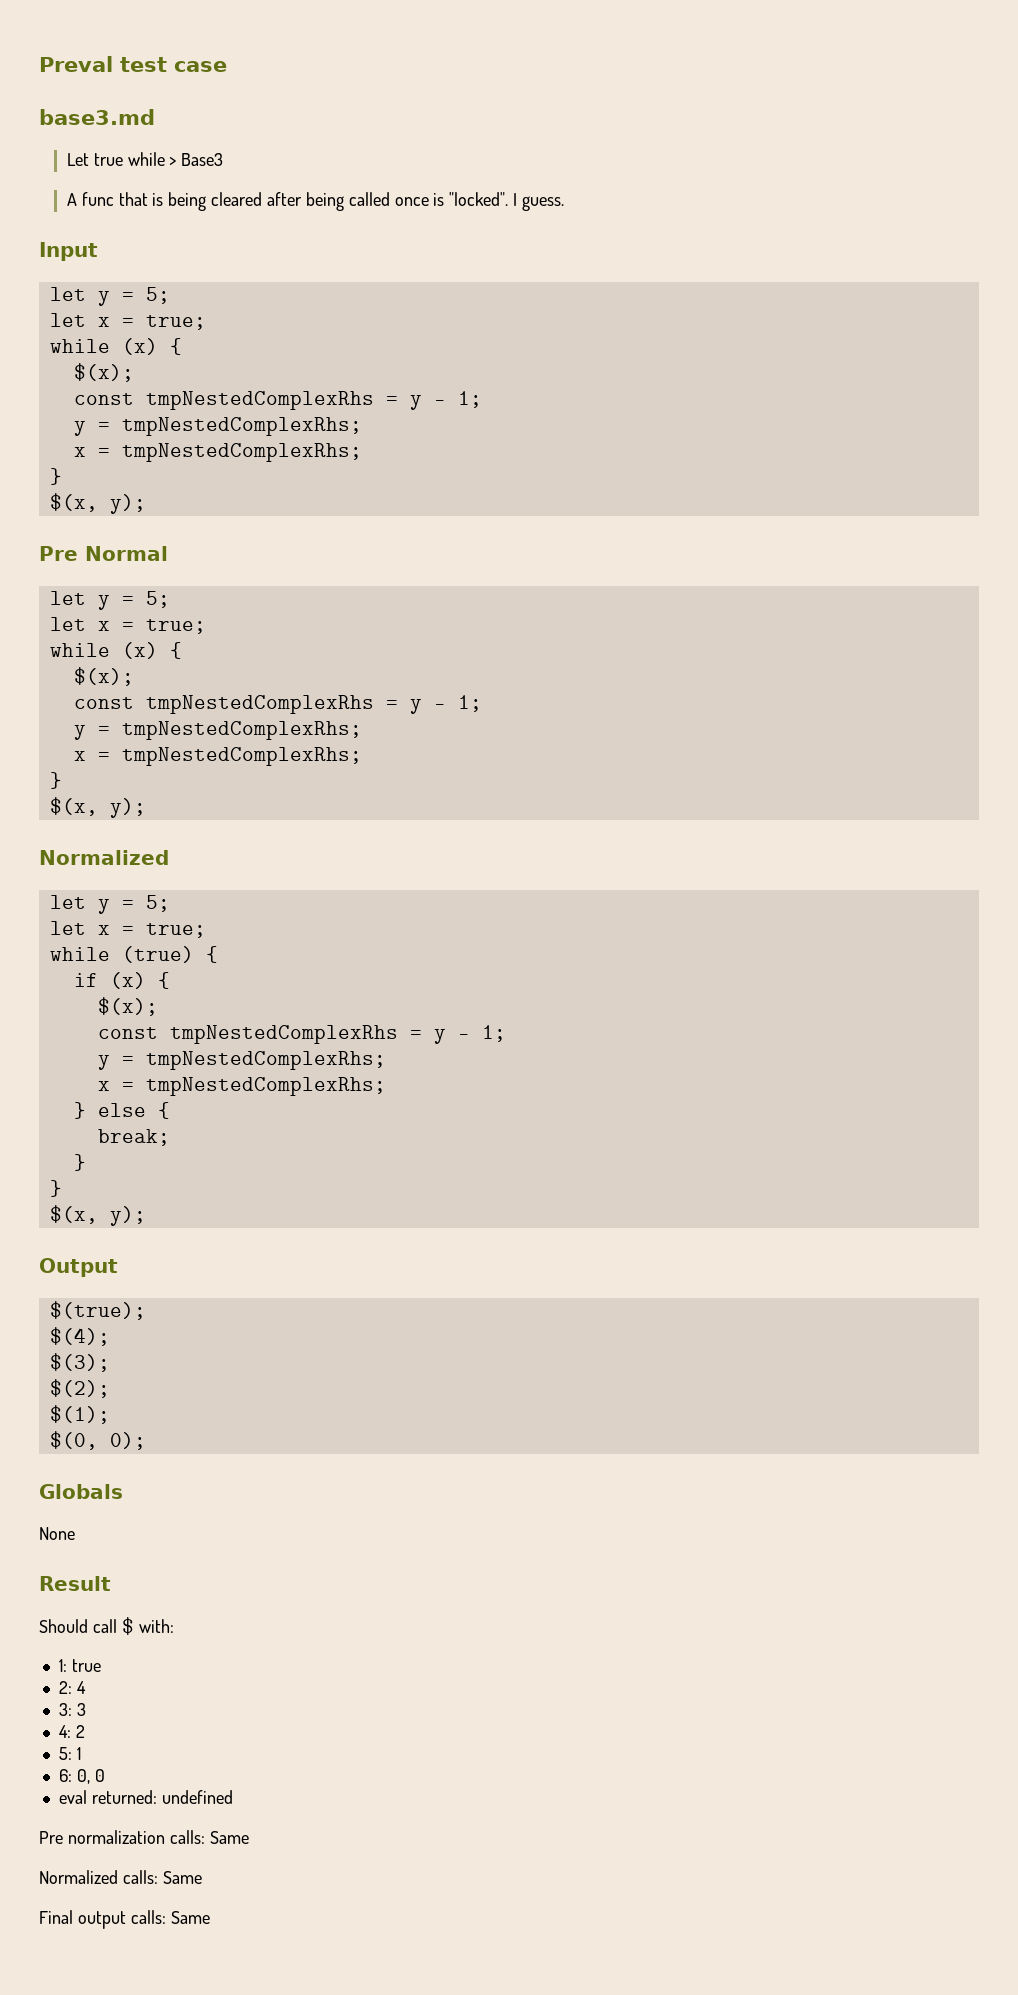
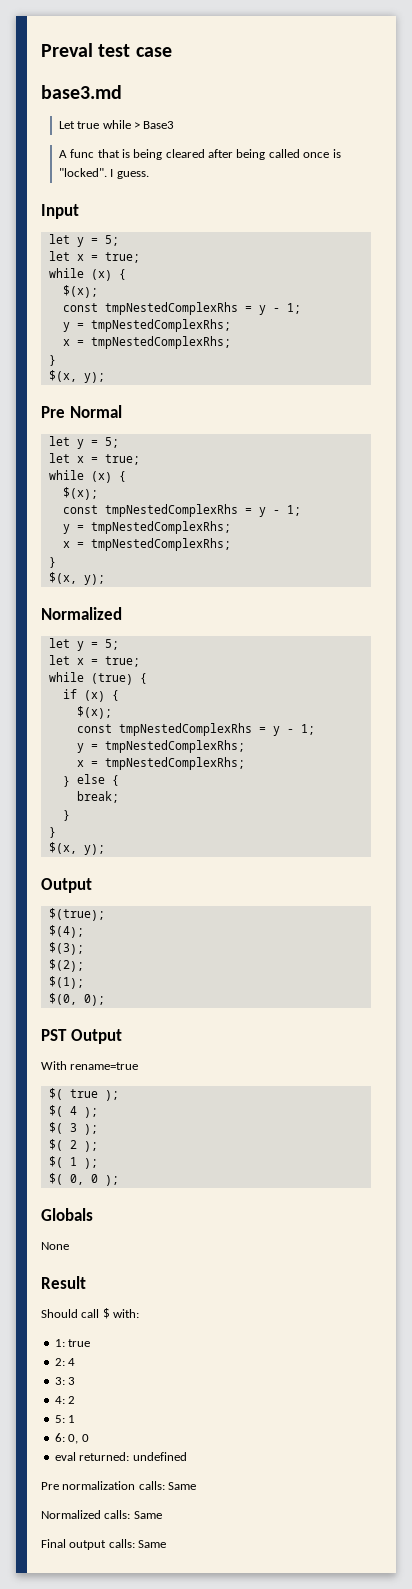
+ PST Output
+ With rename=true
+ $( true );
+ $( 4 );
+ $( 3 );
+ $( 2 );
+ $( 1 );
+ $( 0, 0 );

